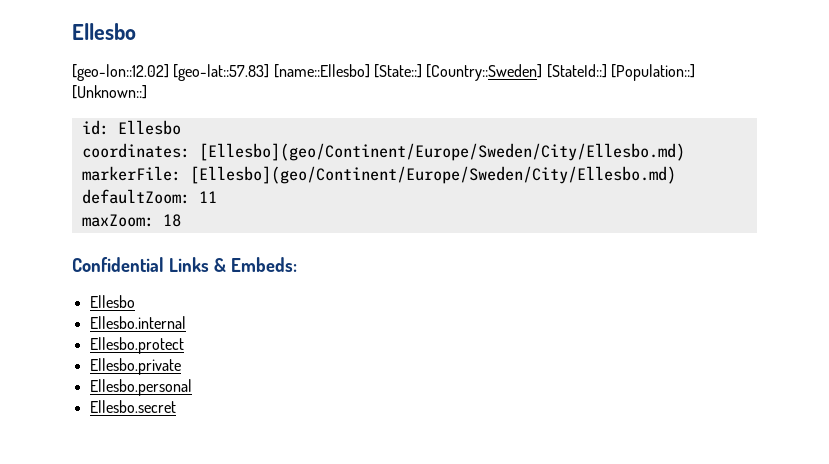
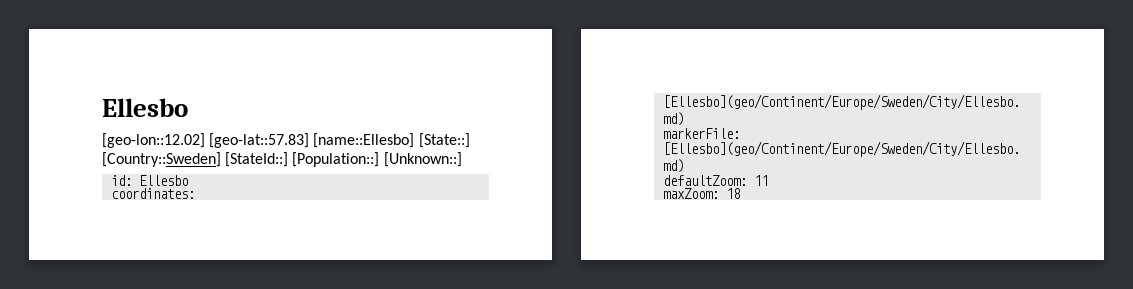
- Confidential Links & Embeds:
- Ellesbo
- Ellesbo.internal
- Ellesbo.protect
- Ellesbo.private
- Ellesbo.personal
- Ellesbo.secret

